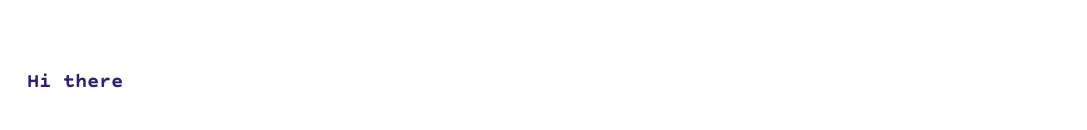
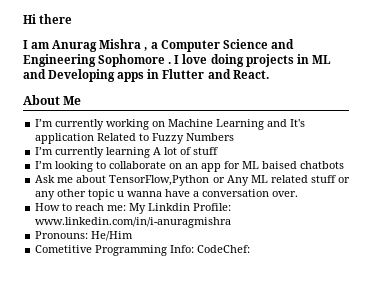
+ I am Anurag Mishra , a Computer Science and Engineering Sophomore . I love doing projects in ML and Developing apps in Flutter and React.
+ About Me
+ I’m currently working on Machine Learning and It's application Related to Fuzzy Numbers
+ I’m currently learning A lot of stuff
+ I’m looking to collaborate on an app for ML baised chatbots
+ Ask me about TensorFlow,Python or Any ML related stuff or any other topic u wanna have a conversation over.
+ How to reach me: My Linkdin Profile: www.linkedin.com/in/i-anuragmishra
+ Pronouns: He/Him
+ Cometitive Programming Info: CodeChef:

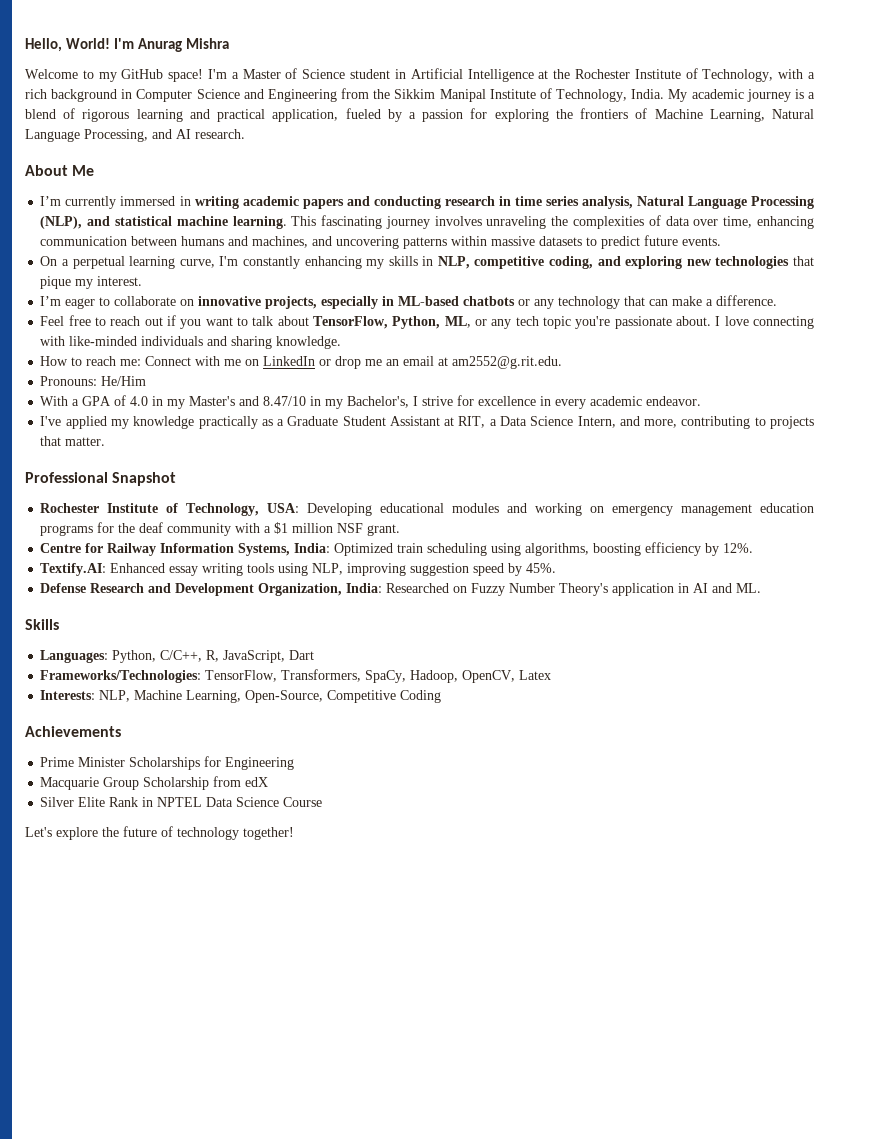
- Hi there
- I am Anurag Mishra , a Computer Science and Engineering Sophomore . I love doing projects in ML and Developing apps in Flutter and React.
+ Hello, World! I'm Anurag Mishra
+ Welcome to my GitHub space! I'm a Master of Science student in Artificial Intelligence at the Rochester Institute of Technology, with a rich background in Computer Science and Engineering from the Sikkim Manipal Institute of Technology, India. My academic journey is a blend of rigorous learning and practical application, fueled by a passion for exploring the frontiers of Machine Learning, Natural Language Processing, and AI research.
  About Me
- I’m currently working on Machine Learning and It's application Related to Fuzzy Numbers
- I’m currently learning A lot of stuff
- I’m looking to collaborate on an app for ML baised chatbots
- Ask me about TensorFlow,Python or Any ML related stuff or any other topic u wanna have a conversation over.
- How to reach me: My Linkdin Profile: www.linkedin.com/in/i-anuragmishra
+ I’m currently immersed in writing academic papers and conducting research in time series analysis, Natural Language Processing (NLP), and statistical machine learning. This fascinating journey involves unraveling the complexities of data over time, enhancing communication between humans and machines, and uncovering patterns within massive datasets to predict future events.
+ On a perpetual learning curve, I'm constantly enhancing my skills in NLP, competitive coding, and exploring new technologies that pique my interest.
+ I’m eager to collaborate on innovative projects, especially in ML-based chatbots or any technology that can make a difference.
+ Feel free to reach out if you want to talk about TensorFlow, Python, ML, or any tech topic you're passionate about. I love connecting with like-minded individuals and sharing knowledge.
+ How to reach me: Connect with me on LinkedIn or drop me an email at am2552@g.rit.edu.
  Pronouns: He/Him
- Cometitive Programming Info: CodeChef:
+ With a GPA of 4.0 in my Master's and 8.47/10 in my Bachelor's, I strive for excellence in every academic endeavor.
+ I've applied my knowledge practically as a Graduate Student Assistant at RIT, a Data Science Intern, and more, contributing to projects that matter.
+ Professional Snapshot
+ Rochester Institute of Technology, USA: Developing educational modules and working on emergency management education programs for the deaf community with a $1 million NSF grant.
+ Centre for Railway Information Systems, India: Optimized train scheduling using algorithms, boosting efficiency by 12%.
+ Textify.AI: Enhanced essay writing tools using NLP, improving suggestion speed by 45%.
+ Defense Research and Development Organization, India: Researched on Fuzzy Number Theory's application in AI and ML.
+ Skills
+ Languages: Python, C/C++, R, JavaScript, Dart
+ Frameworks/Technologies: TensorFlow, Transformers, SpaCy, Hadoop, OpenCV, Latex
+ Interests: NLP, Machine Learning, Open-Source, Competitive Coding
+ Achievements
+ Prime Minister Scholarships for Engineering
+ Macquarie Group Scholarship from edX
+ Silver Elite Rank in NPTEL Data Science Course
+ Let's explore the future of technology together!

